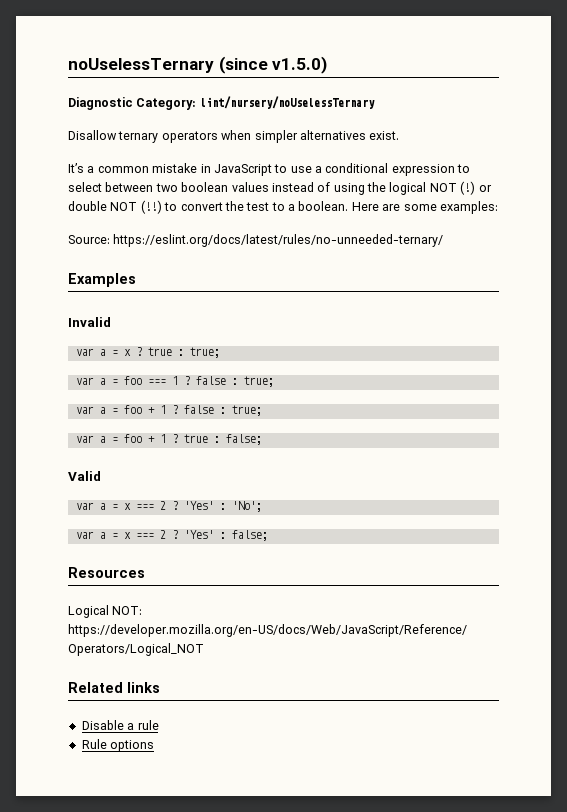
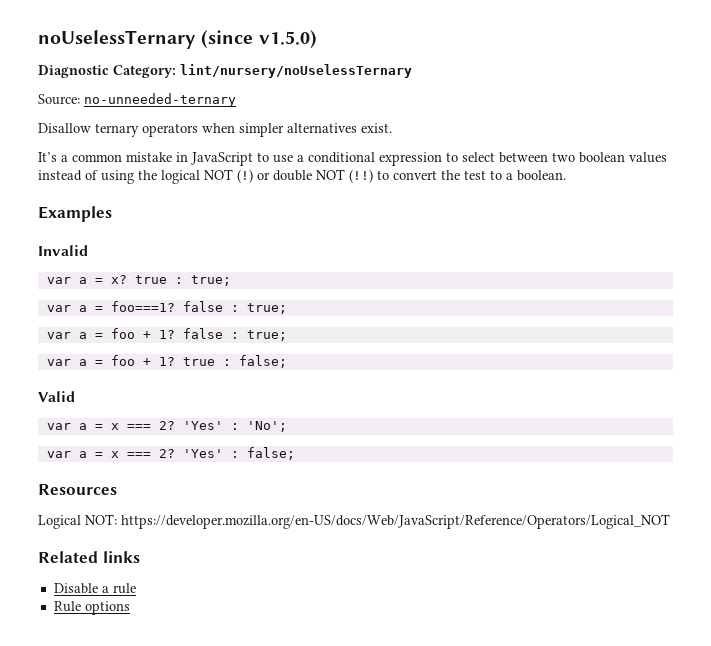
+ Source: no-unneeded-ternary
- Here are some examples:
- Source: https://eslint.org/docs/latest/rules/no-unneeded-ternary/
- var a = x ? true : true;
+ var a = x? true : true;
- var a = foo === 1 ? false : true;
- var a = foo + 1 ? false : true;
- var a = foo + 1 ? true : false;
+ var a = foo===1? false : true;
+ var a = foo + 1? false : true;
+ var a = foo + 1? true : false;
  Valid
- var a = x === 2 ?
+ var a = x === 2?
  'Yes' : 'No';
- var a = x === 2 ?
+ var a = x === 2?

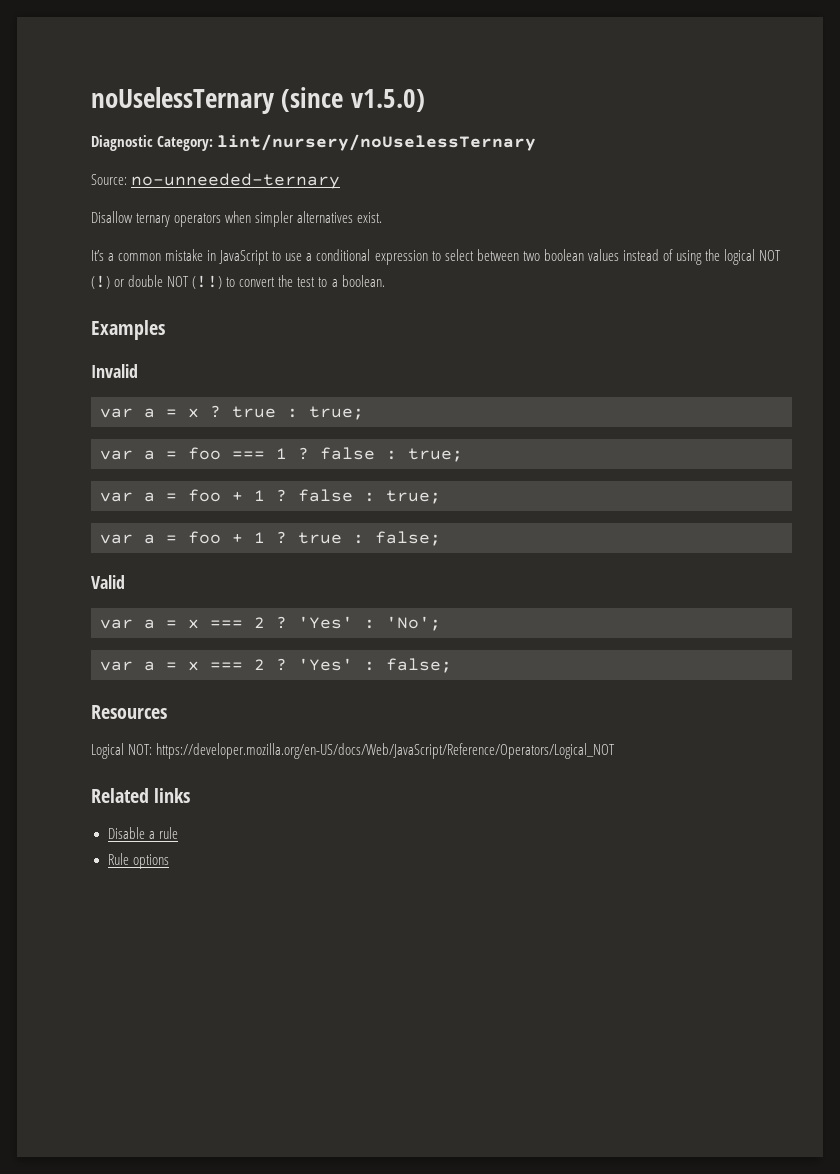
- var a = x? true : true;
+ var a = x ? true : true;
- var a = foo===1? false : true;
- var a = foo + 1? false : true;
- var a = foo + 1? true : false;
+ var a = foo === 1 ? false : true;
+ var a = foo + 1 ? false : true;
+ var a = foo + 1 ? true : false;
  Valid
- var a = x === 2?
+ var a = x === 2 ?
  'Yes' : 'No';
- var a = x === 2?
+ var a = x === 2 ?

